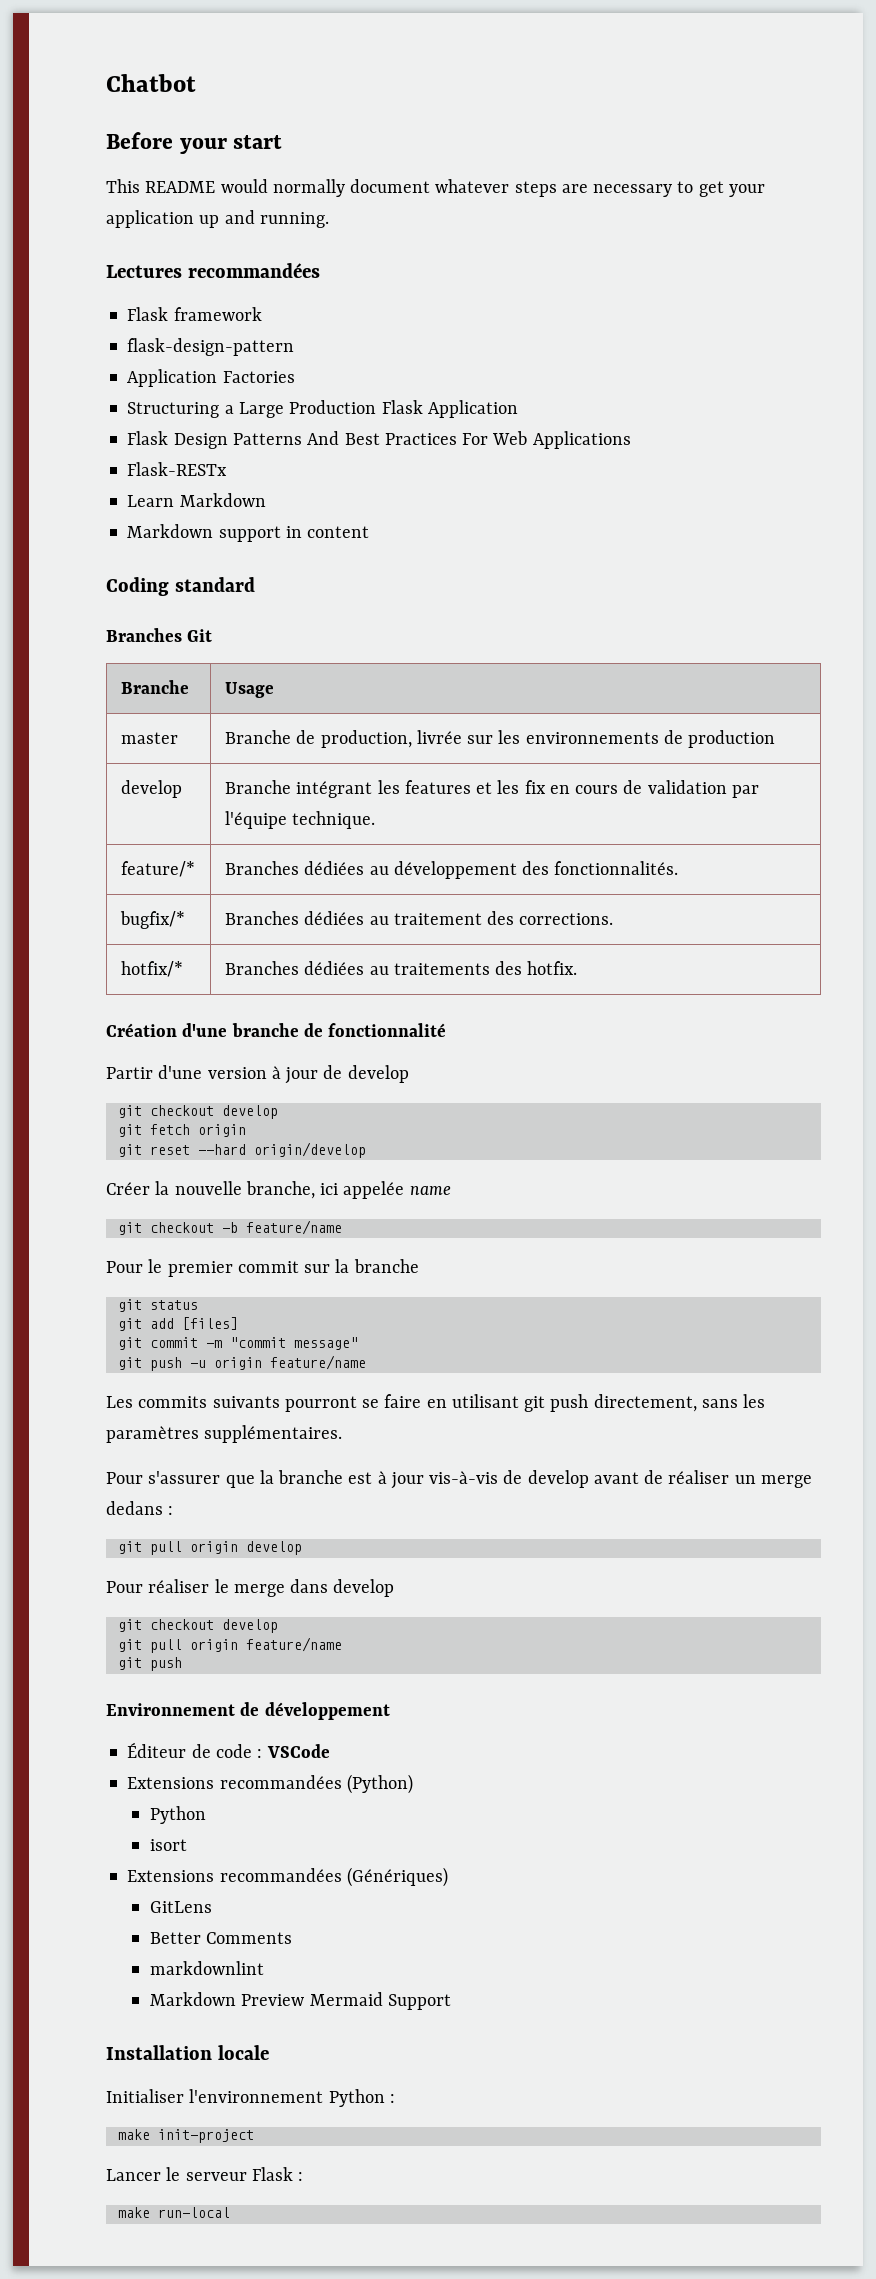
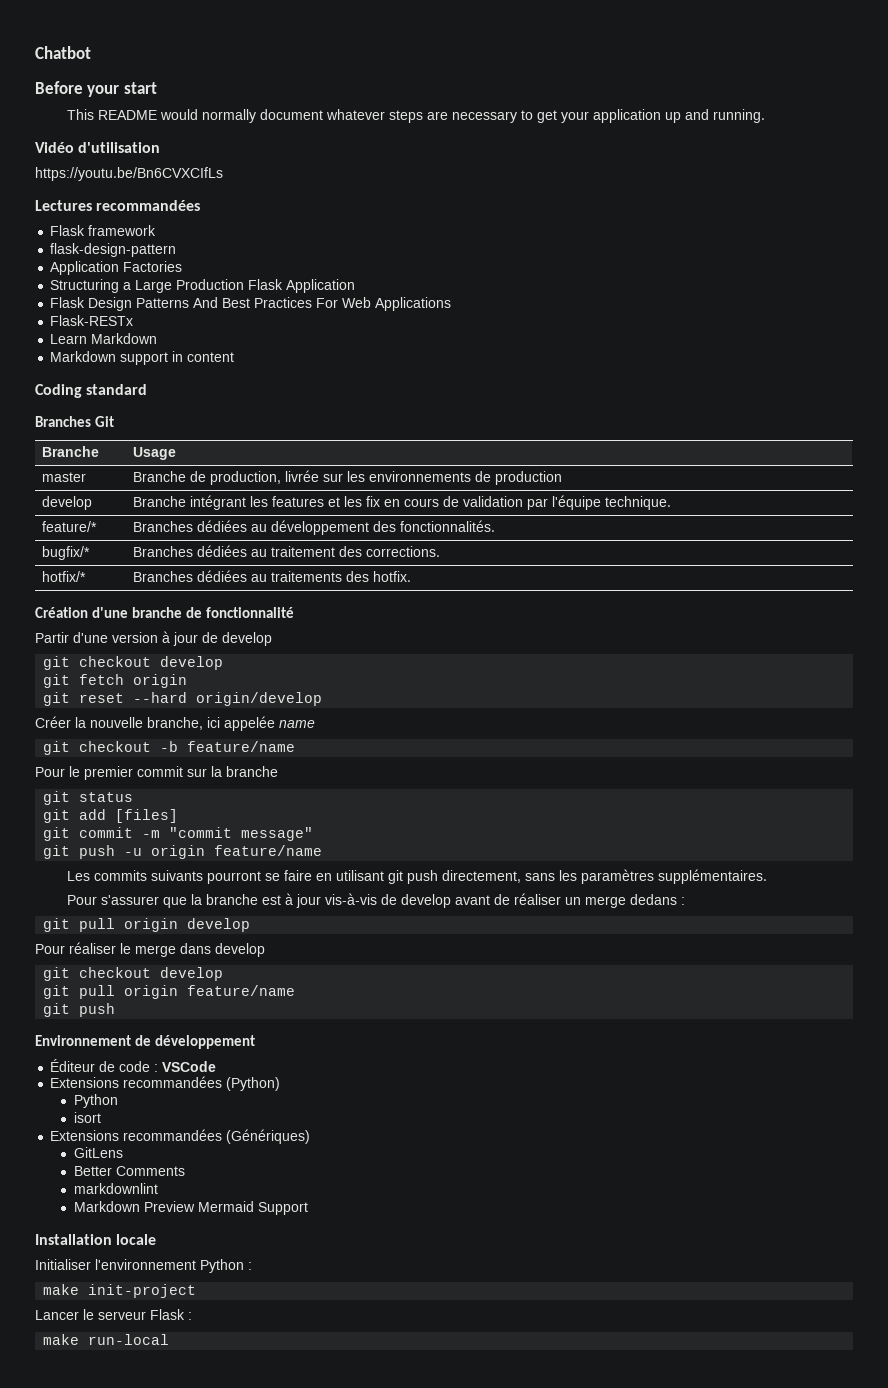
+ Vidéo d'utilisation
+ https://youtu.be/Bn6CVXCIfLs

